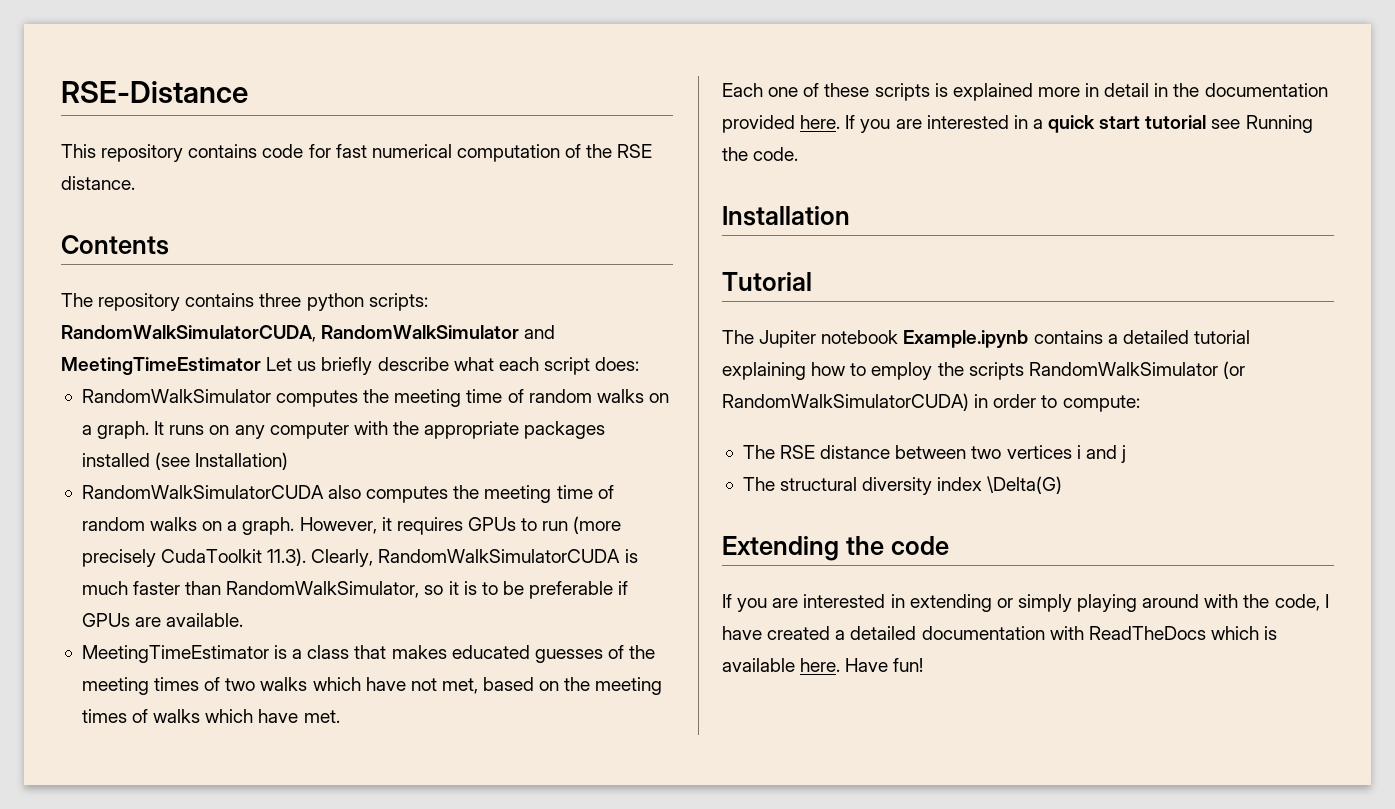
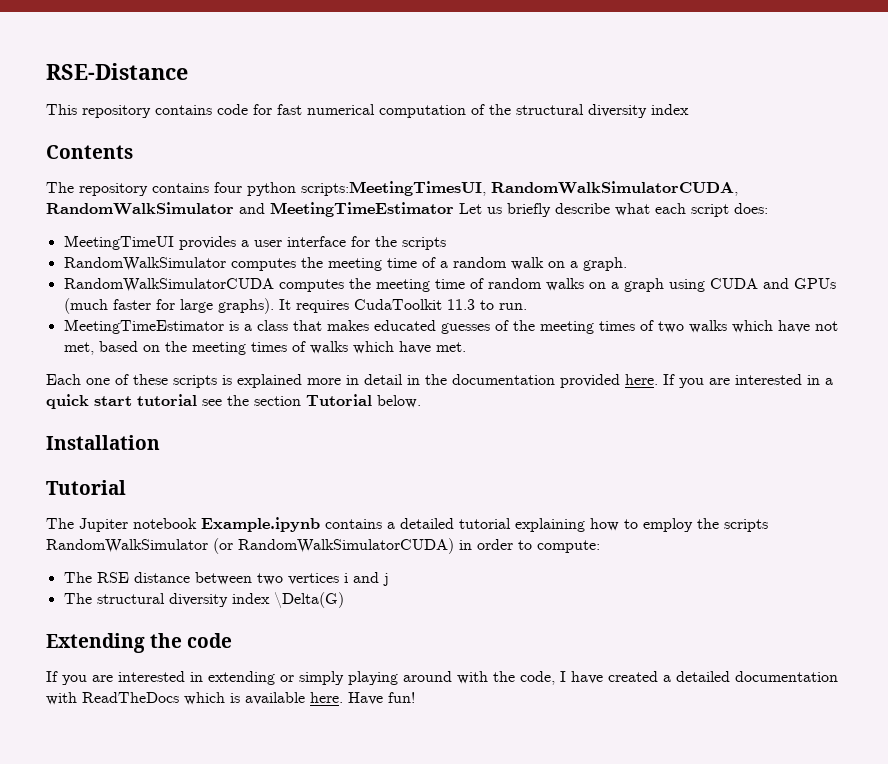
- This repository contains code for fast numerical computation of the RSE distance.
+ This repository contains code for fast numerical computation of the structural diversity index
- The repository contains three python scripts: RandomWalkSimulatorCUDA, RandomWalkSimulator and MeetingTimeEstimator Let us briefly describe what each script does:
+ The repository contains four python scripts:MeetingTimesUI, RandomWalkSimulatorCUDA, RandomWalkSimulator and MeetingTimeEstimator Let us briefly describe what each script does:
+ MeetingTimeUI provides a user interface for the scripts
- RandomWalkSimulator computes the meeting time of random walks on a graph. It runs on any computer with the appropriate packages installed (see Installation)
- RandomWalkSimulatorCUDA also computes the meeting time of random walks on a graph. However, it requires GPUs to run (more precisely CudaToolkit 11.3). Clearly, RandomWalkSimulatorCUDA is much faster than RandomWalkSimulator, so it is to be preferable if GPUs are available.
+ RandomWalkSimulator computes the meeting time of a random walk on a graph.
+ RandomWalkSimulatorCUDA computes the meeting time of random walks on a graph using CUDA and GPUs (much faster for large graphs). It requires CudaToolkit 11.3 to run.
- If you are interested in a quick start tutorial see Running the code.
+ If you are interested in a quick start tutorial see the section Tutorial below.

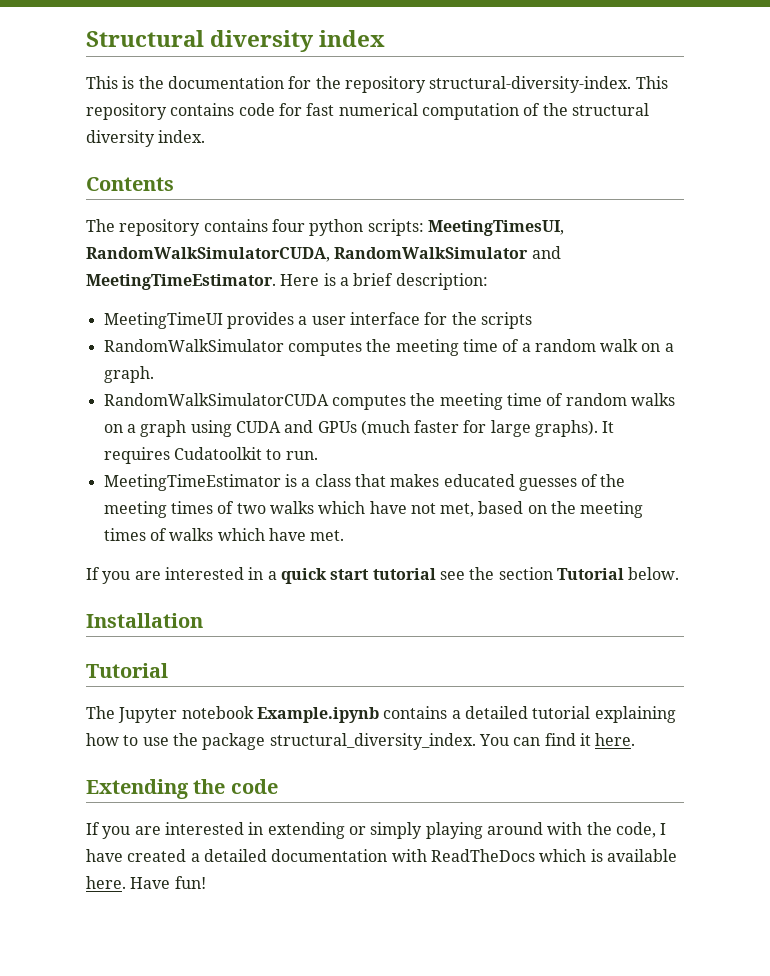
- RSE-Distance
- This repository contains code for fast numerical computation of the structural diversity index
+ Structural diversity index
+ This is the documentation for the repository structural-diversity-index. This repository contains code for fast numerical computation of the structural diversity index.
- The repository contains four python scripts:MeetingTimesUI, RandomWalkSimulatorCUDA, RandomWalkSimulator and MeetingTimeEstimator Let us briefly describe what each script does:
+ The repository contains four python scripts: MeetingTimesUI, RandomWalkSimulatorCUDA, RandomWalkSimulator and MeetingTimeEstimator. Here is a brief description:
- It requires CudaToolkit 11.3 to run.
+ It requires Cudatoolkit to run.
- Each one of these scripts is explained more in detail in the documentation provided here.
- The Jupiter notebook Example.ipynb contains a detailed tutorial explaining how to employ the scripts RandomWalkSimulator (or RandomWalkSimulatorCUDA) in order to compute:
- The RSE distance between two vertices i and j
- The structural diversity index \Delta(G)
+ The Jupyter notebook Example.ipynb contains a detailed tutorial explaining how to use the package structural_diversity_index. You can find it here.

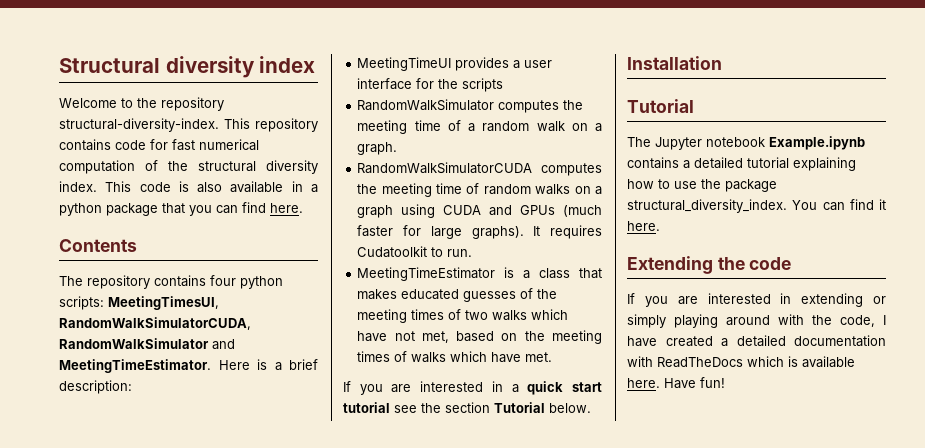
- This is the documentation for the repository structural-diversity-index.
+ Welcome to the repository structural-diversity-index.
+ This code is also available in a python package that you can find here.

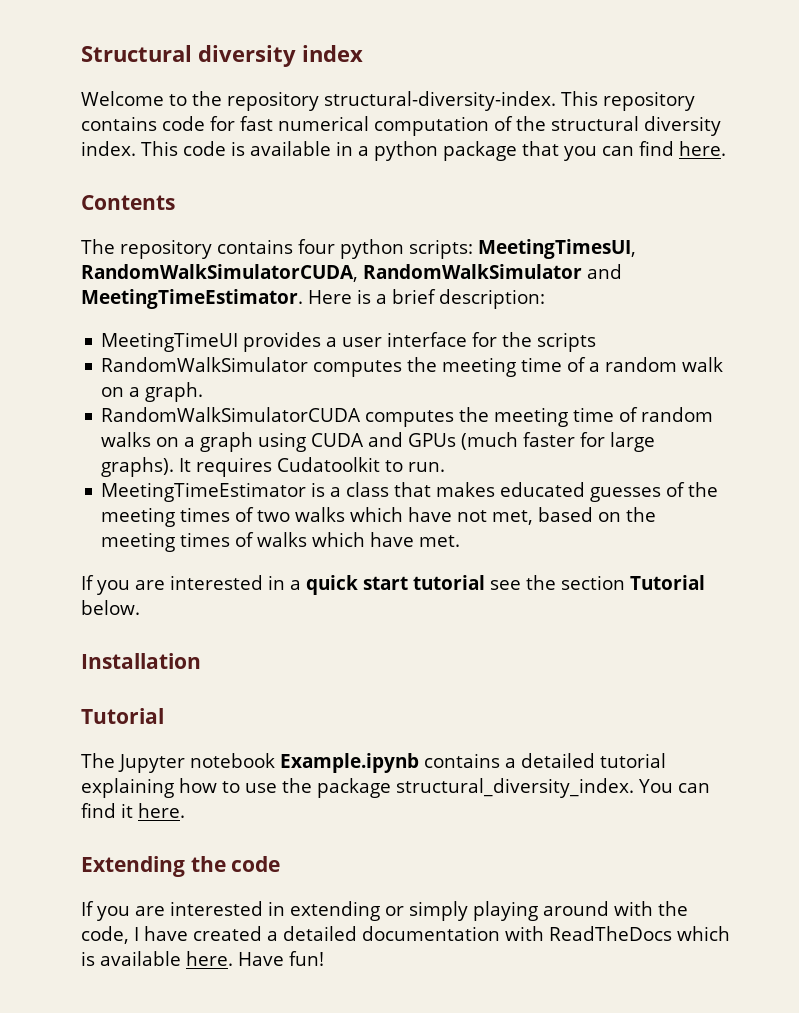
- This code is also available in a python package that you can find here.
+ This code is available in a python package that you can find here.

